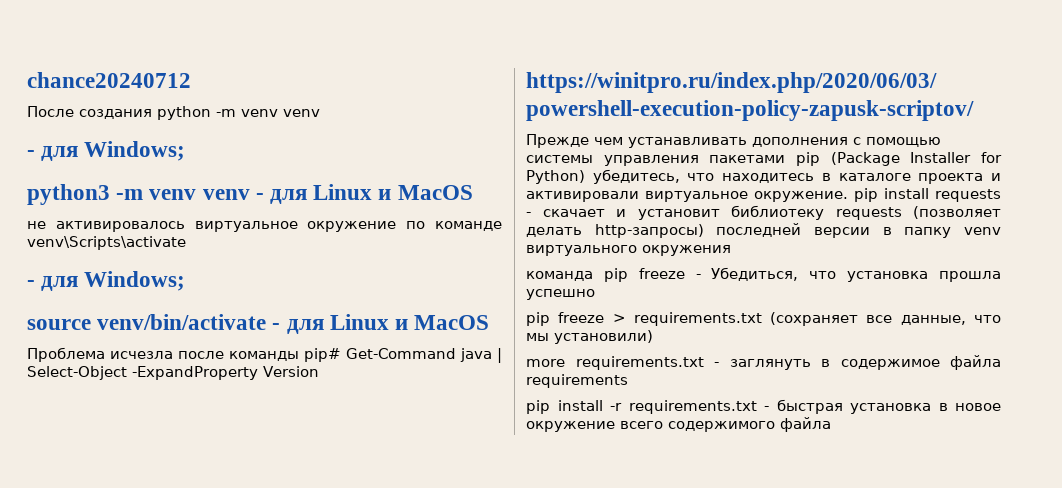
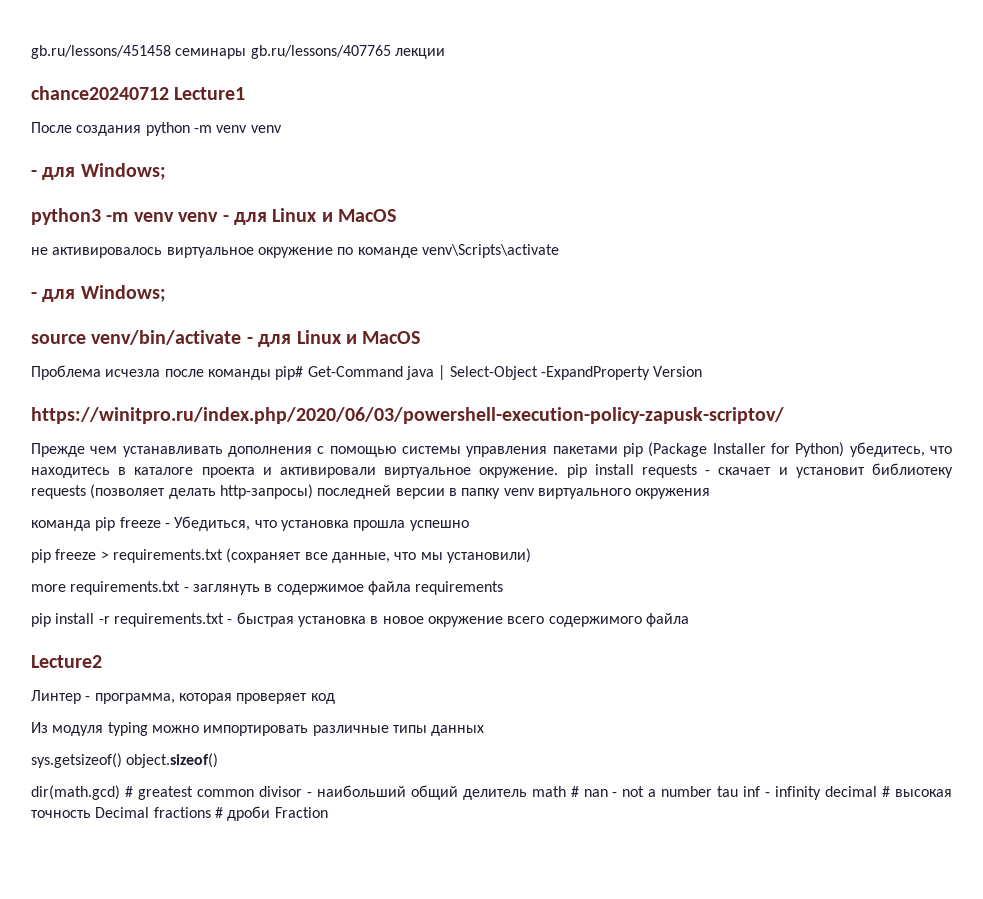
+ gb.ru/lessons/451458 семинары gb.ru/lessons/407765 лекции
- chance20240712
+ chance20240712 Lecture1
+ Lecture2
+ Линтер - программа, которая проверяет код
+ Из модуля typing можно импортировать различные типы данных
+ sys.getsizeof() object.sizeof()
+ dir(math.gcd) # greatest common divisor - наибольший общий делитель math # nan - not a number tau inf - infinity decimal # высокая точность Decimal fractions # дроби Fraction

